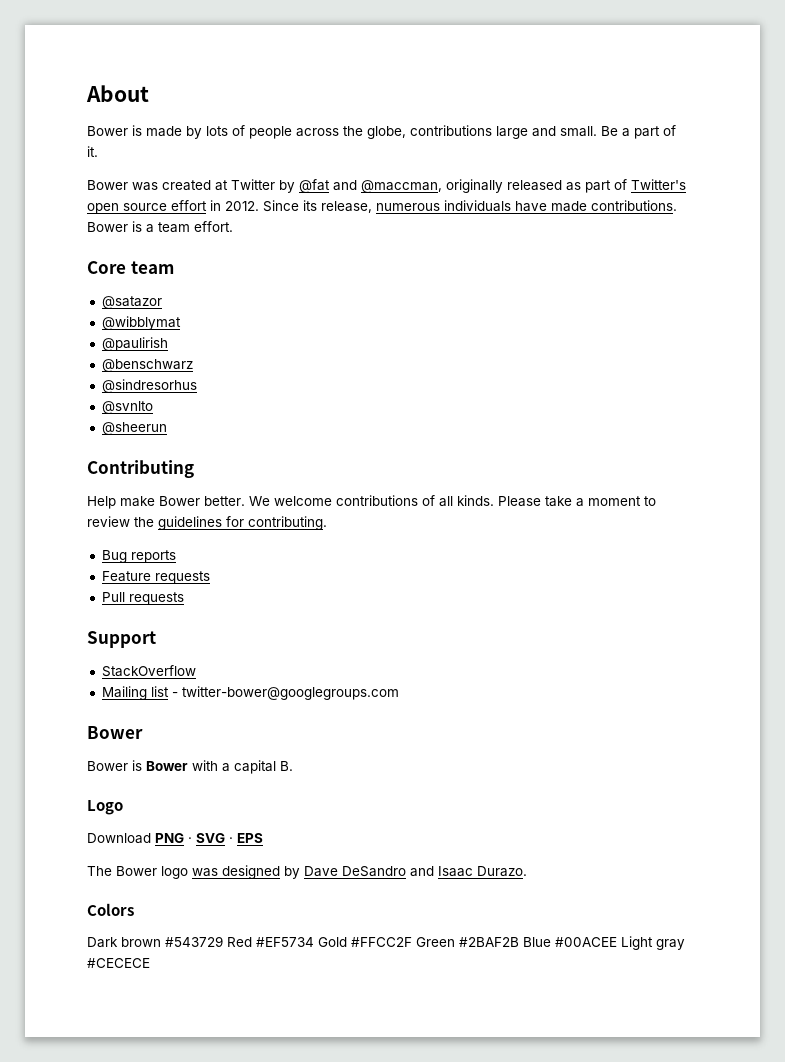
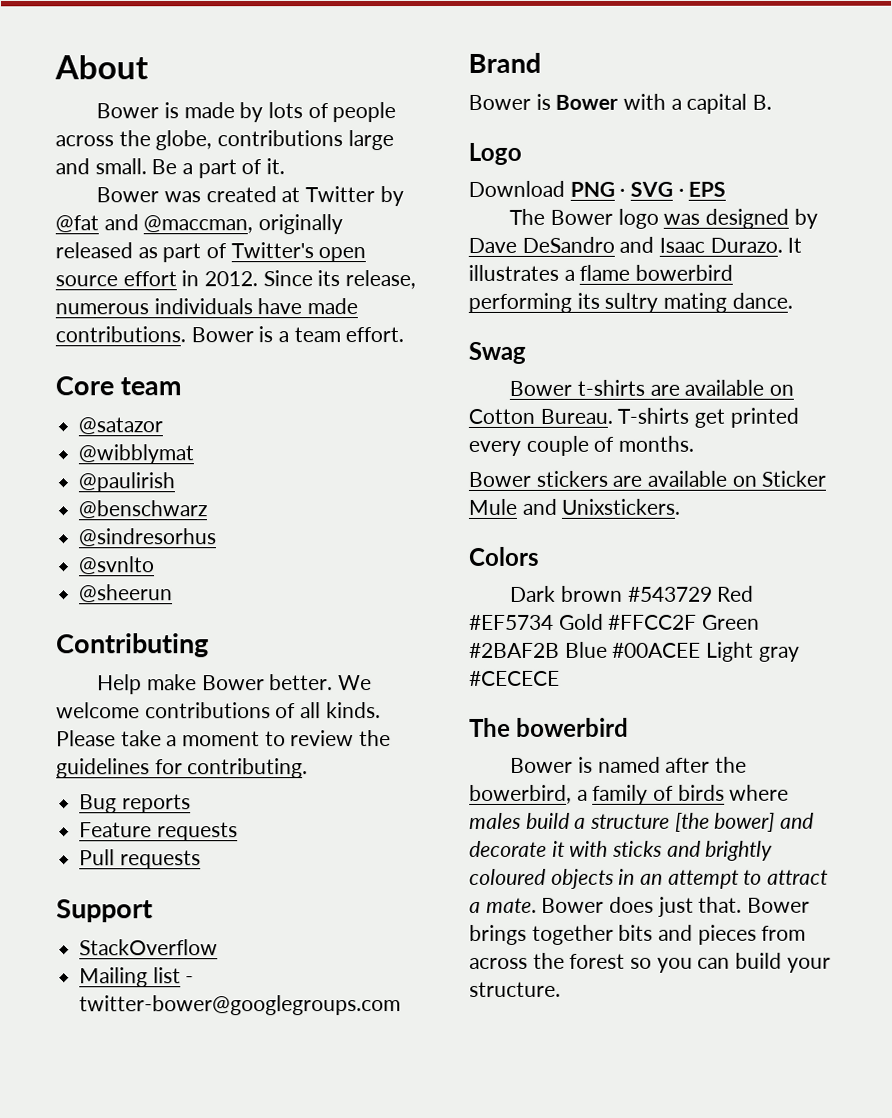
  Mailing list - twitter-bower@googlegroups.com
- Bower
+ Brand
+ It illustrates a flame bowerbird performing its sultry mating dance.
+ Swag
+ Bower t-shirts are available on Cotton Bureau. T-shirts get printed every couple of months.
+ Bower stickers are available on Sticker Mule and Unixstickers.
+ The bowerbird
+ Bower is named after the bowerbird, a family of birds where males build a structure [the bower] and decorate it with sticks and brightly coloured objects in an attempt to attract a mate. Bower does just that. Bower brings together bits and pieces from across the forest so you can build your structure.

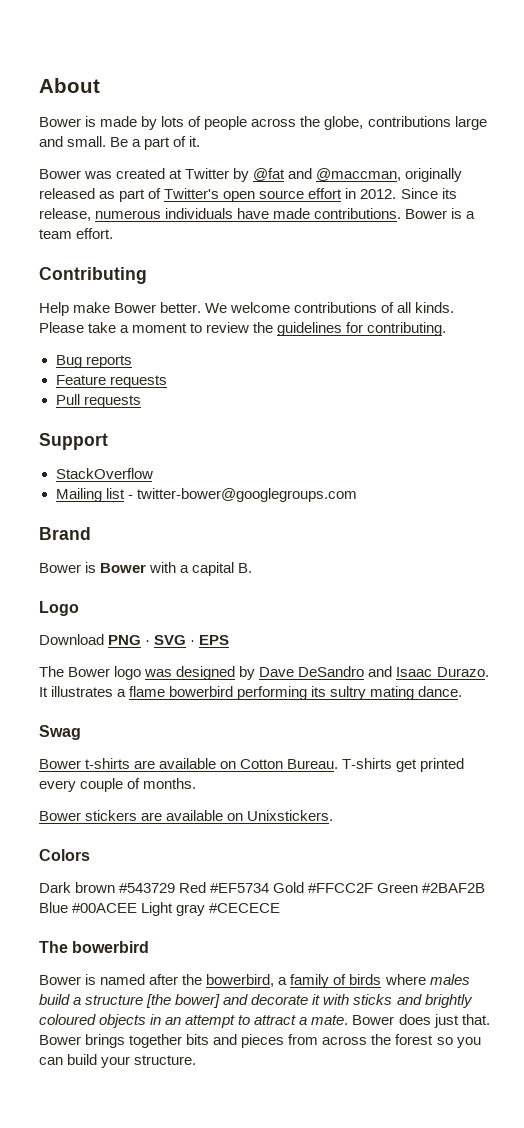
- Core team
- @satazor
- @wibblymat
- @paulirish
- @benschwarz
- @sindresorhus
- @svnlto
- @sheerun
- Bower stickers are available on Sticker Mule and Unixstickers.
+ Bower stickers are available on Unixstickers.

